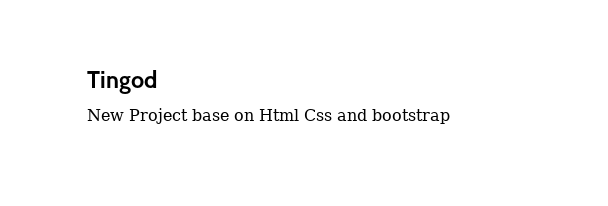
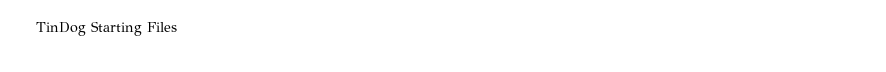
- Tingod
- New Project base on Html Css and bootstrap
+ TinDog Starting Files

